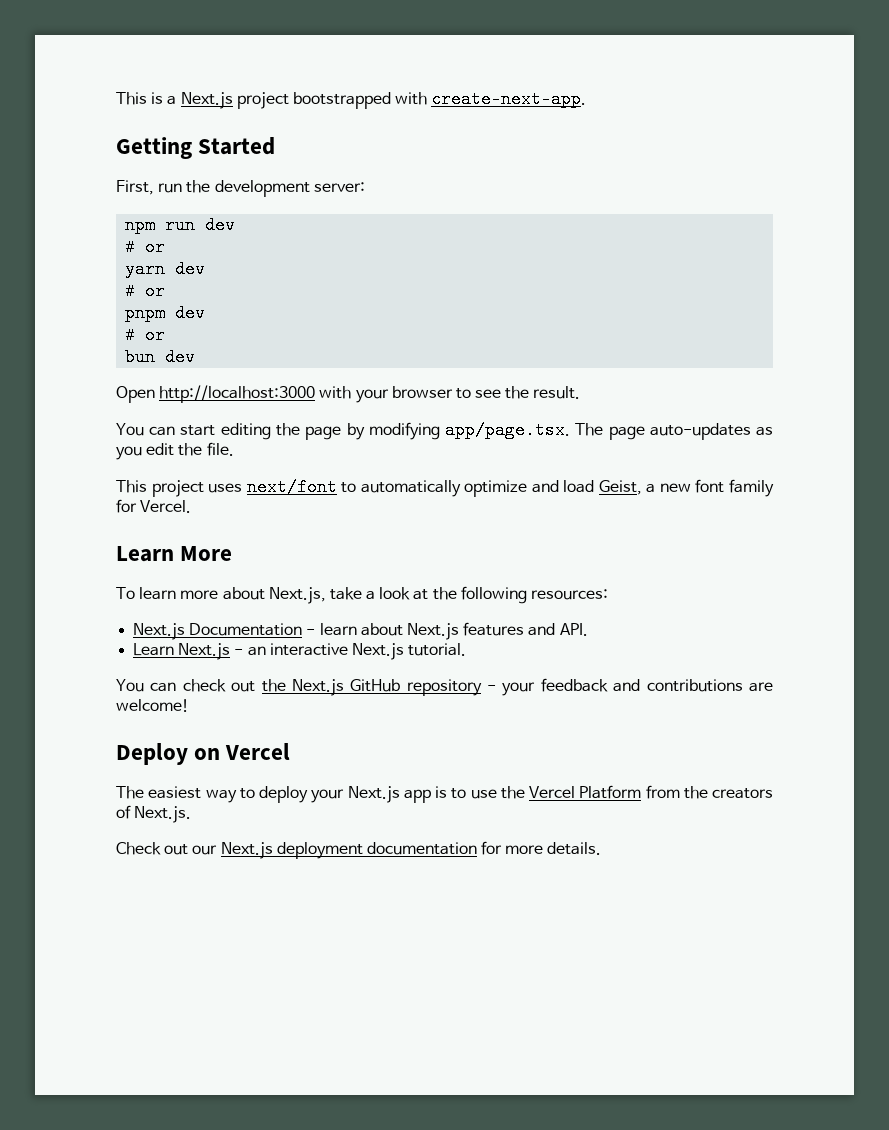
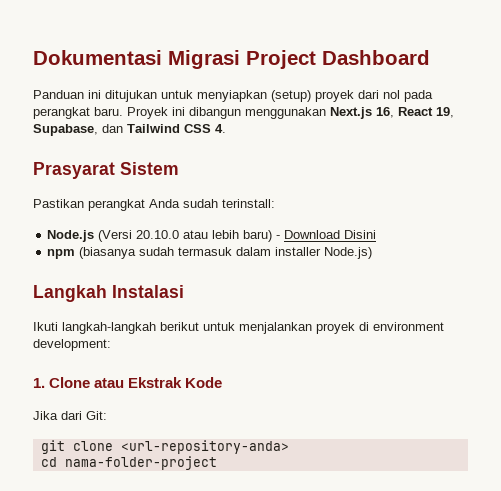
- This is a Next.js project bootstrapped with create-next-app.
- Getting Started
- First, run the development server:
- npm run dev
- # or
- yarn dev
- # or
- pnpm dev
- # or
- bun dev
- Open http://localhost:3000 with your browser to see the result.
- You can start editing the page by modifying app/page.tsx. The page auto-updates as you edit the file.
- This project uses next/font to automatically optimize and load Geist, a new font family for Vercel.
- Learn More
- To learn more about Next.js, take a look at the following resources:
- Next.js Documentation - learn about Next.js features and API.
- Learn Next.js - an interactive Next.js tutorial.
- You can check out the Next.js GitHub repository - your feedback and contributions are welcome!
- Deploy on Vercel
- The easiest way to deploy your Next.js app is to use the Vercel Platform from the creators of Next.js.
- Check out our Next.js deployment documentation for more details.
+ Dokumentasi Migrasi Project Dashboard
+ Panduan ini ditujukan untuk menyiapkan (setup) proyek dari nol pada perangkat baru. Proyek ini dibangun menggunakan Next.js 16, React 19, Supabase, dan Tailwind CSS 4.
+ Prasyarat Sistem
+ Pastikan perangkat Anda sudah terinstall:
+ Node.js (Versi 20.10.0 atau lebih baru) - Download Disini
+ npm (biasanya sudah termasuk dalam installer Node.js)
+ Langkah Instalasi
+ Ikuti langkah-langkah berikut untuk menjalankan proyek di environment development:
+ 1. Clone atau Ekstrak Kode
+ Jika dari Git:
+ git clone <url-repository-anda>
+ cd nama-folder-project

